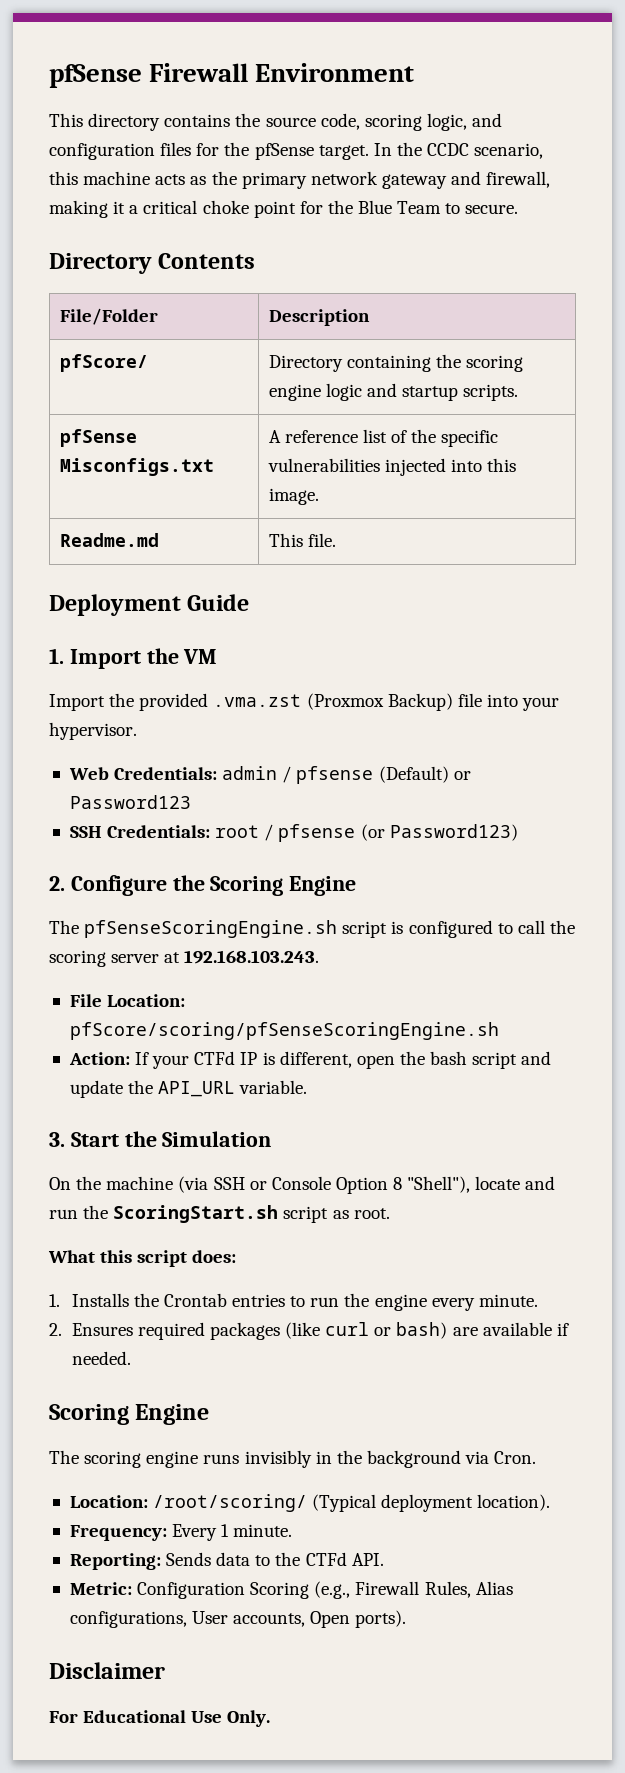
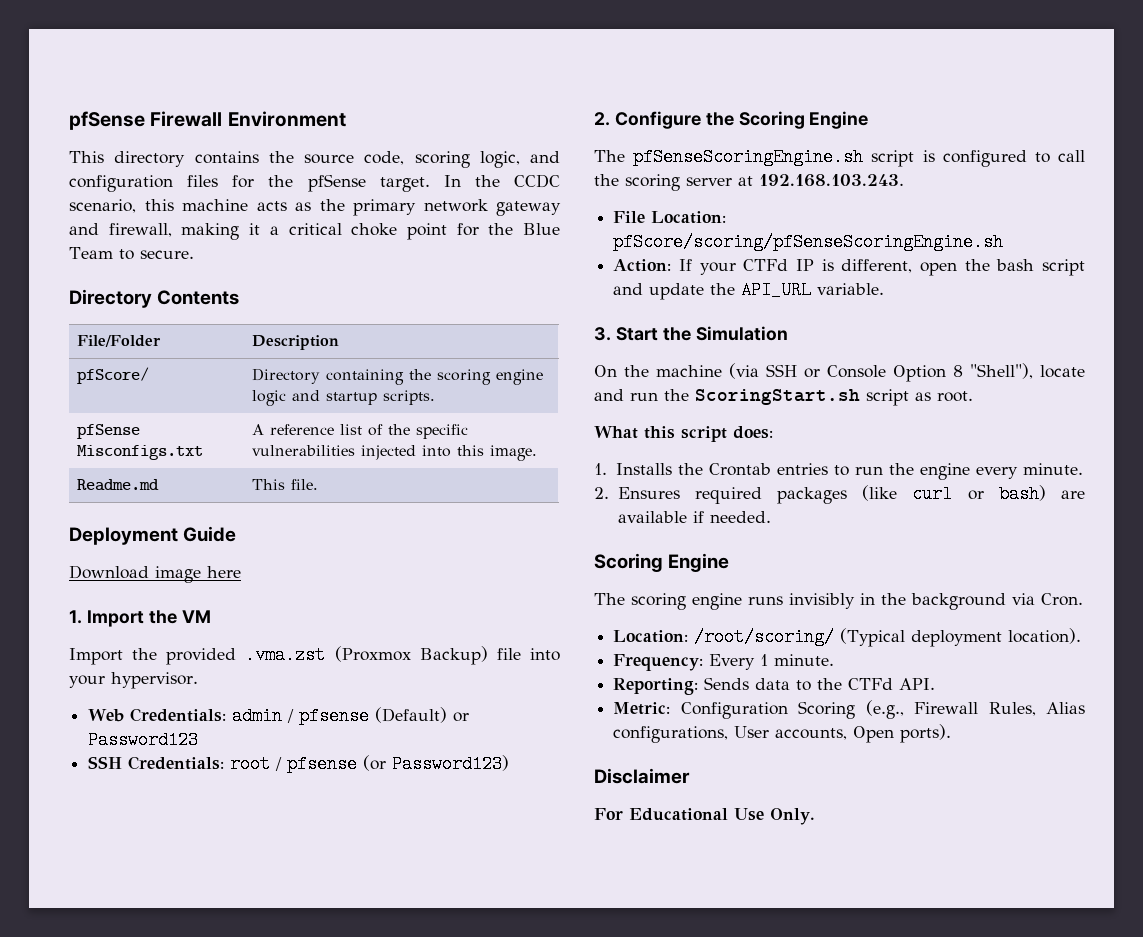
+ Download image here

